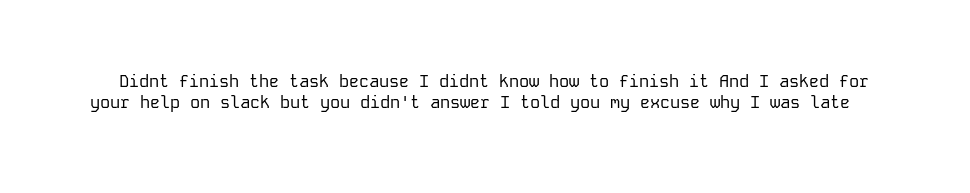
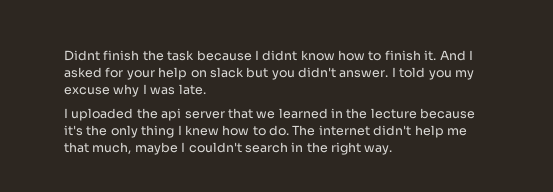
- Didnt finish the task because I didnt know how to finish it And I asked for your help on slack but you didn't answer I told you my excuse why I was late
+ Didnt finish the task because I didnt know how to finish it. And I asked for your help on slack but you didn't answer. I told you my excuse why I was late.
+ I uploaded the api server that we learned in the lecture because it's the only thing I knew how to do. The internet didn't help me that much, maybe I couldn't search in the right way.

